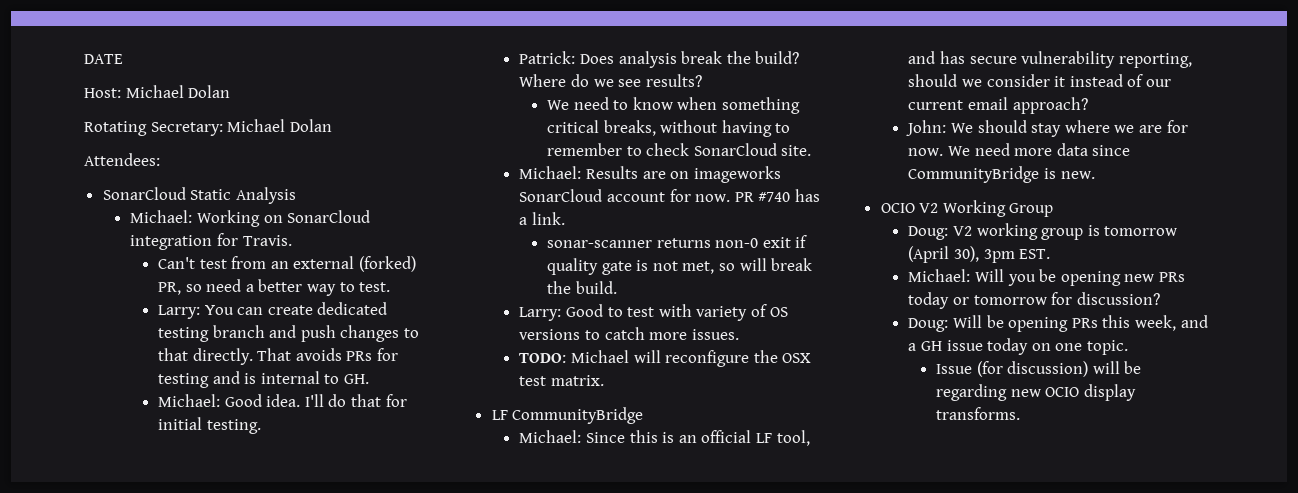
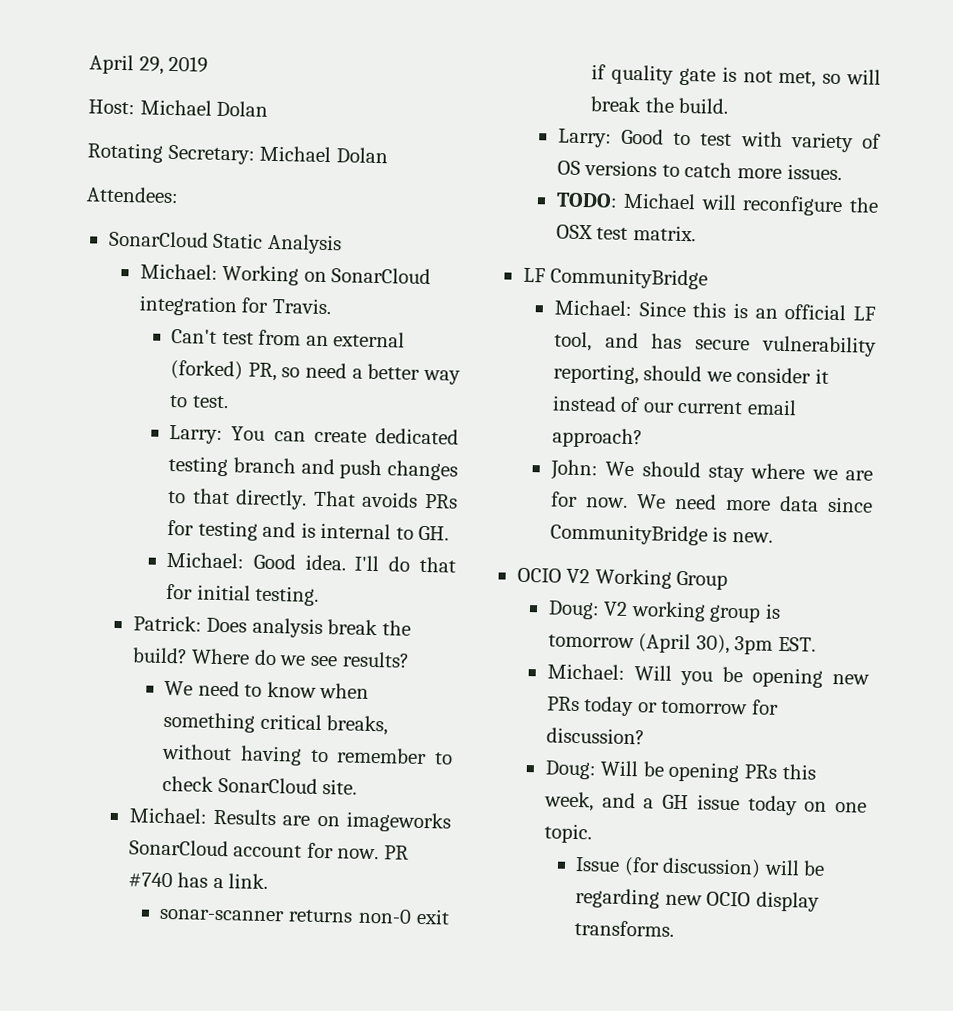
- DATE
+ April 29, 2019

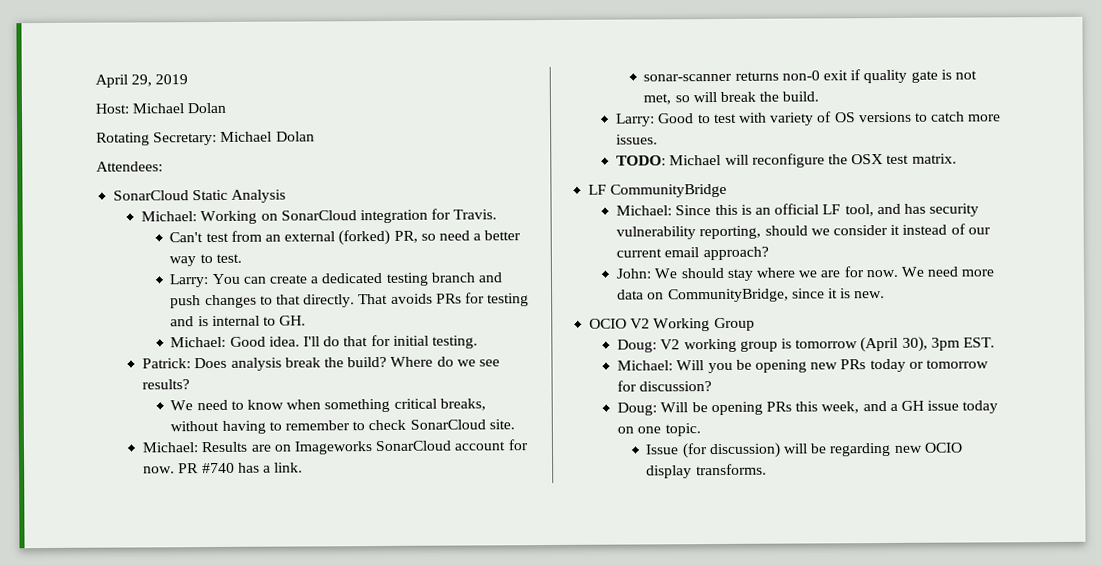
- Larry: You can create dedicated testing branch and push changes to that directly.
+ Larry: You can create a dedicated testing branch and push changes to that directly.
- Michael: Results are on imageworks SonarCloud account for now.
+ Michael: Results are on Imageworks SonarCloud account for now.
- Michael: Since this is an official LF tool, and has secure vulnerability reporting, should we consider it instead of our current email approach?
+ Michael: Since this is an official LF tool, and has security vulnerability reporting, should we consider it instead of our current email approach?
- We need more data since CommunityBridge is new.
+ We need more data on CommunityBridge, since it is new.

